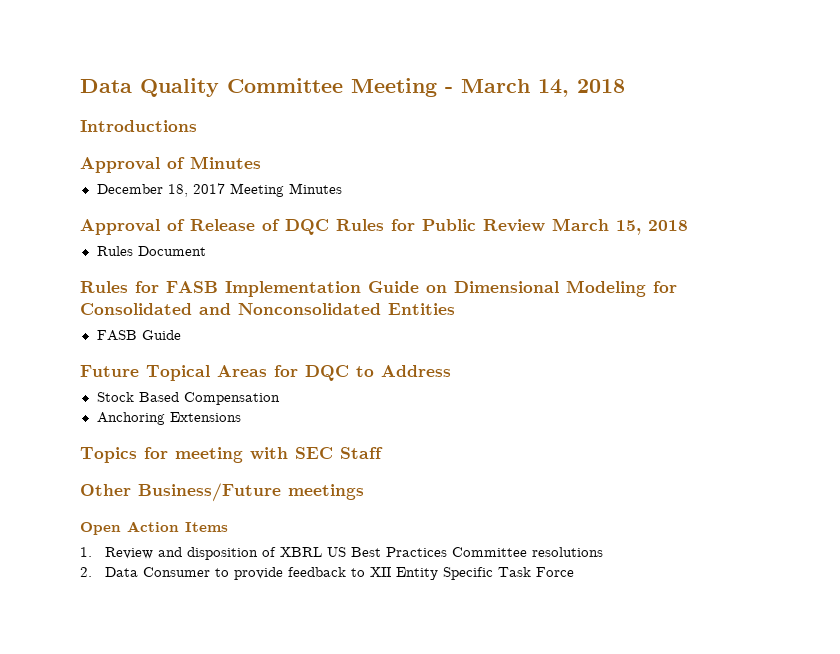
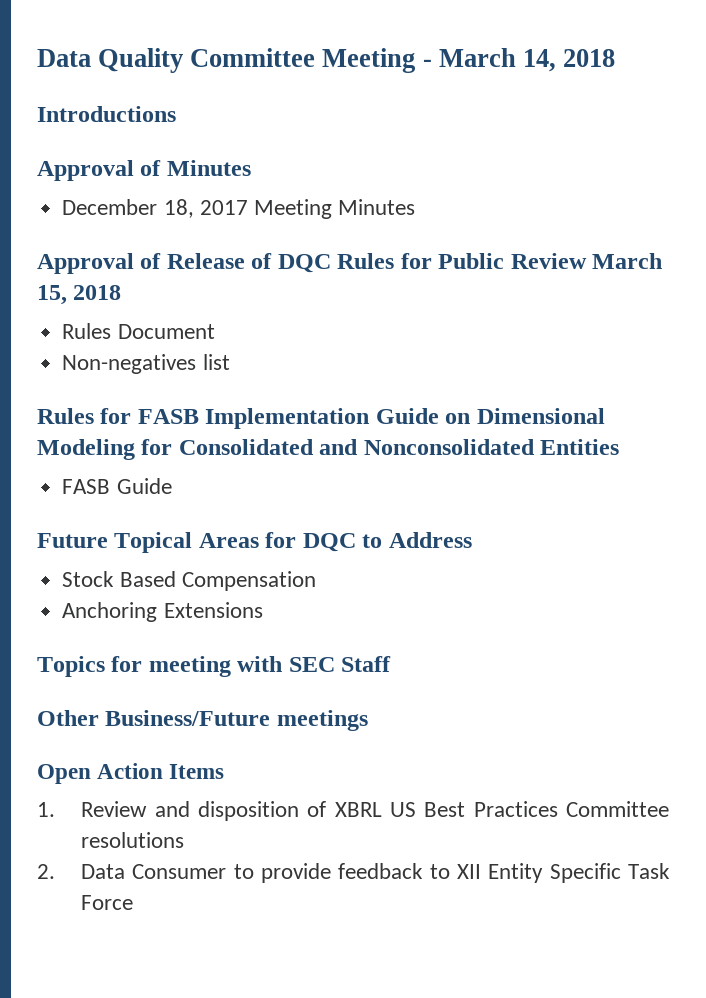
+ Non-negatives list

